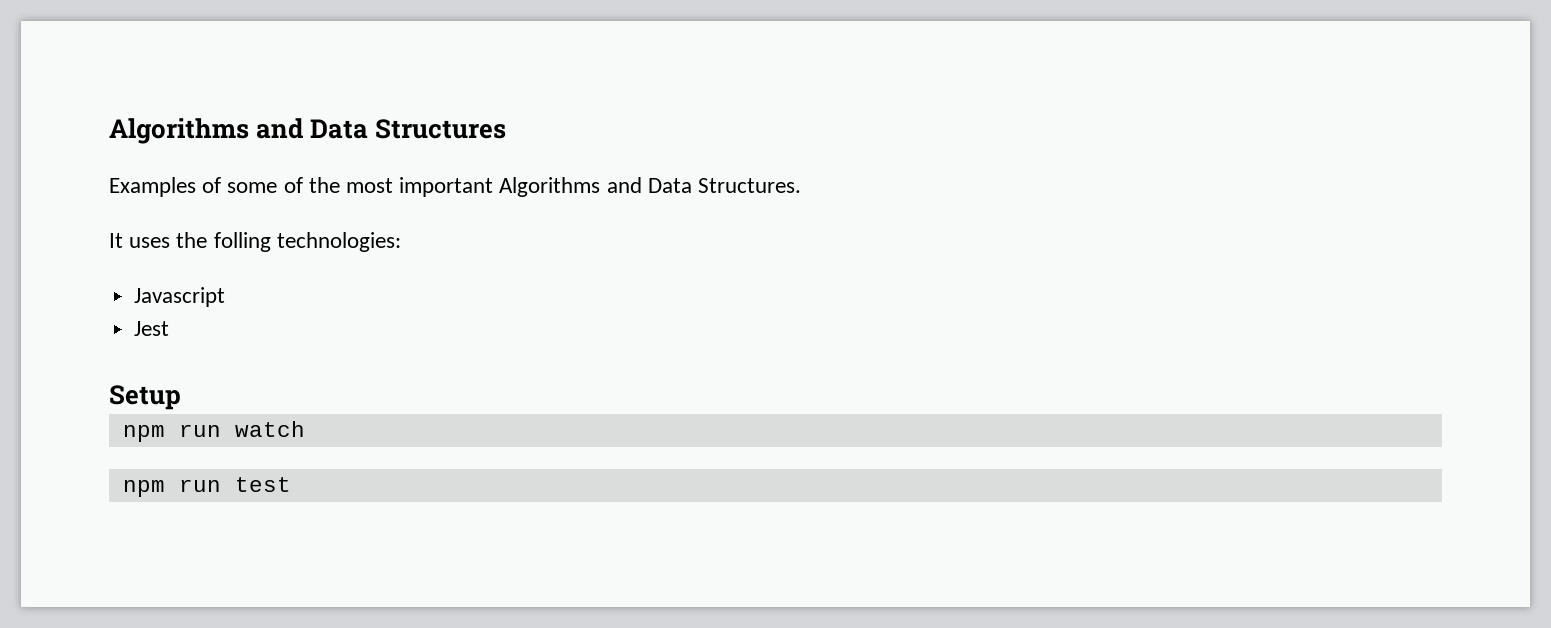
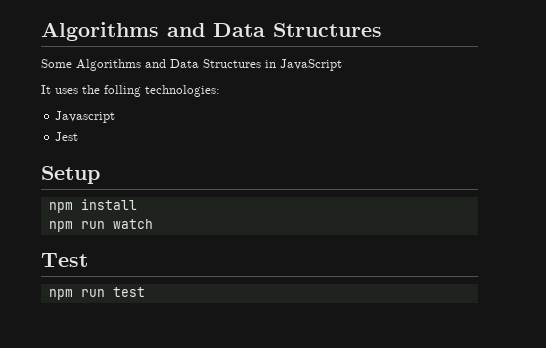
- Examples of some of the most important Algorithms and Data Structures.
+ Some Algorithms and Data Structures in JavaScript
+ npm install
+ Test

